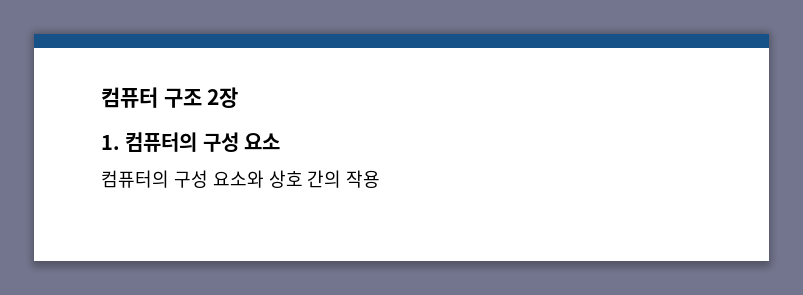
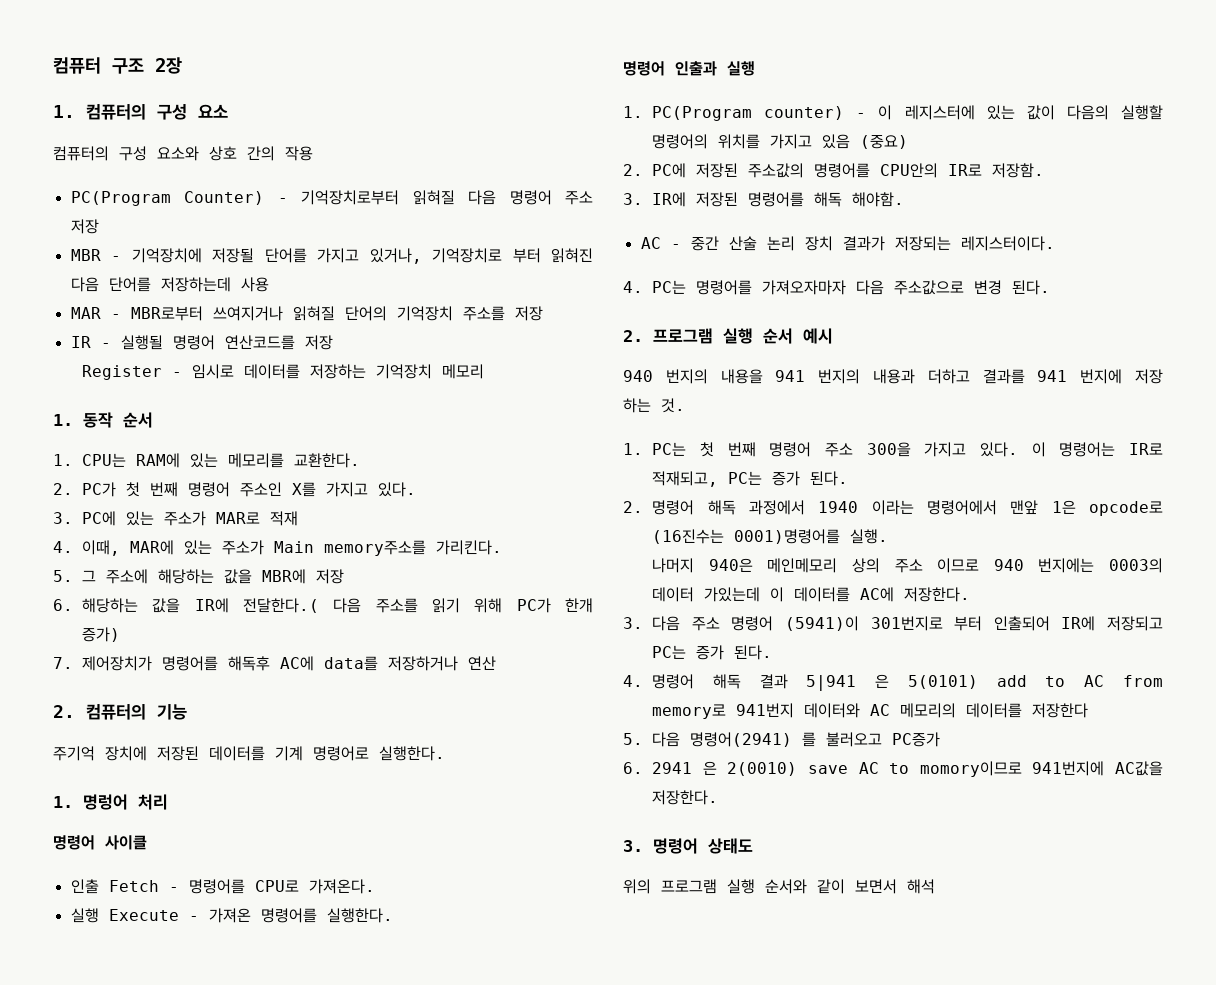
+ PC(Program Counter) - 기억장치로부터 읽혀질 다음 명령어 주소 저장
+ MBR - 기억장치에 저장될 단어를 가지고 있거나, 기억장치로 부터 읽혀진 다음 단어를 저장하는데 사용
+ MAR - MBR로부터 쓰여지거나 읽혀질 단어의 기억장치 주소를 저장
+ IR - 실행될 명령어 연산코드를 저장
+ Register - 임시로 데이터를 저장하는 기억장치 메모리
+ 1. 동작 순서
+ 1. CPU는 RAM에 있는 메모리를 교환한다.
+ 2. PC가 첫 번째 명령어 주소인 X를 가지고 있다.
+ 3. PC에 있는 주소가 MAR로 적재
+ 4. 이때, MAR에 있는 주소가 Main memory주소를 가리킨다.
+ 5. 그 주소에 해당하는 값을 MBR에 저장
+ 6. 해당하는 값을 IR에 전달한다.( 다음 주소를 읽기 위해 PC가 한개 증가)
+ 7. 제어장치가 명령어를 해독후 AC에 data를 저장하거나 연산
+ 2. 컴퓨터의 기능
+ 주기억 장치에 저장된 데이터를 기계 명령어로 실행한다.
+ 1. 명렁어 처리
+ 명령어 사이클
+ 인출 Fetch - 명령어를 CPU로 가져온다.
+ 실행 Execute - 가져온 명령어를 실행한다.
+ 명령어 인출과 실행
+ 1. PC(Program counter) - 이 레지스터에 있는 값이 다음의 실행할 명령어의 위치를 가지고 있음 (중요)
+ 2. PC에 저장된 주소값의 명령어를 CPU안의 IR로 저장함.
+ 3. IR에 저장된 명령어를 해독 해야함.
+ AC - 중간 산술 논리 장치 결과가 저장되는 레지스터이다.
+ 4. PC는 명령어를 가져오자마자 다음 주소값으로 변경 된다.
+ 2. 프로그램 실행 순서 예시
+ 940 번지의 내용을 941 번지의 내용과 더하고 결과를 941 번지에 저장 하는 것.
+ 1. PC는 첫 번째 명령어 주소 300을 가지고 있다. 이 명령어는 IR로 적재되고, PC는 증가 된다.
+ 2. 명령어 해독 과정에서 1940 이라는 명령어에서 맨앞 1은 opcode로 (16진수는 0001)명령어를 실행.
+ 나머지 940은 메인메모리 상의 주소 이므로 940 번지에는 0003의 데이터 가있는데 이 데이터를 AC에 저장한다.
+ 3. 다음 주소 명령어 (5941)이 301번지로 부터 인출되어 IR에 저장되고 PC는 증가 된다.
+ 4. 명령어 해독 결과 5|941 은 5(0101) add to AC from memory로 941번지 데이터와 AC 메모리의 데이터를 저장한다
+ 5. 다음 명령어(2941) 를 불러오고 PC증가
+ 6. 2941 은 2(0010) save AC to momory이므로 941번지에 AC값을 저장한다.
+ 3. 명령어 상태도
+ 위의 프로그램 실행 순서와 같이 보면서 해석

